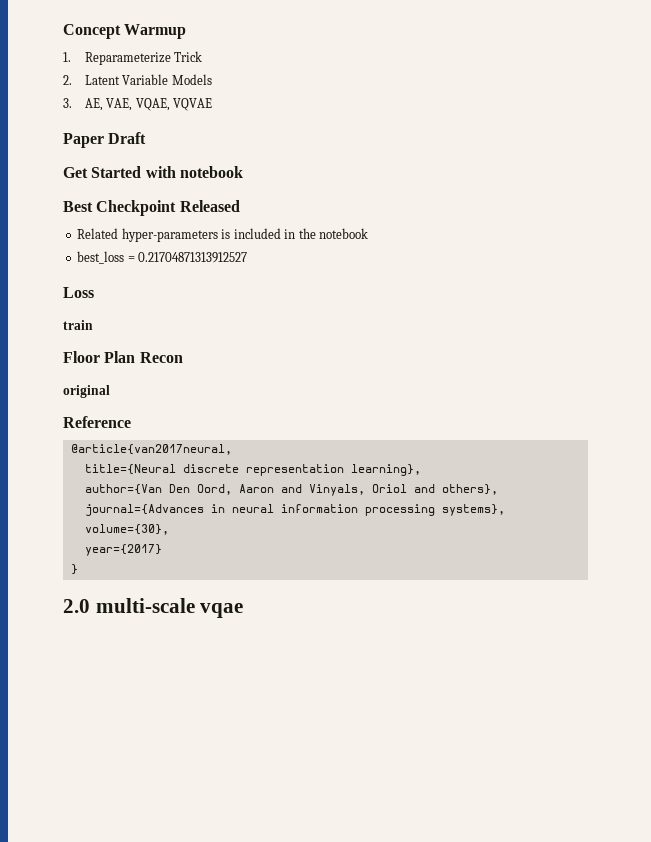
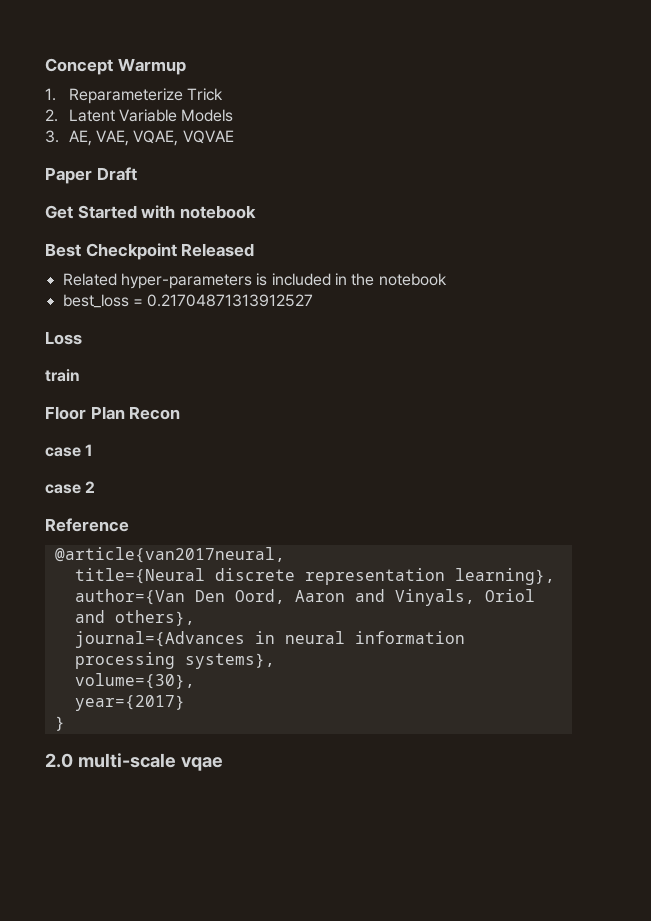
- original
+ case 1
+ case 2

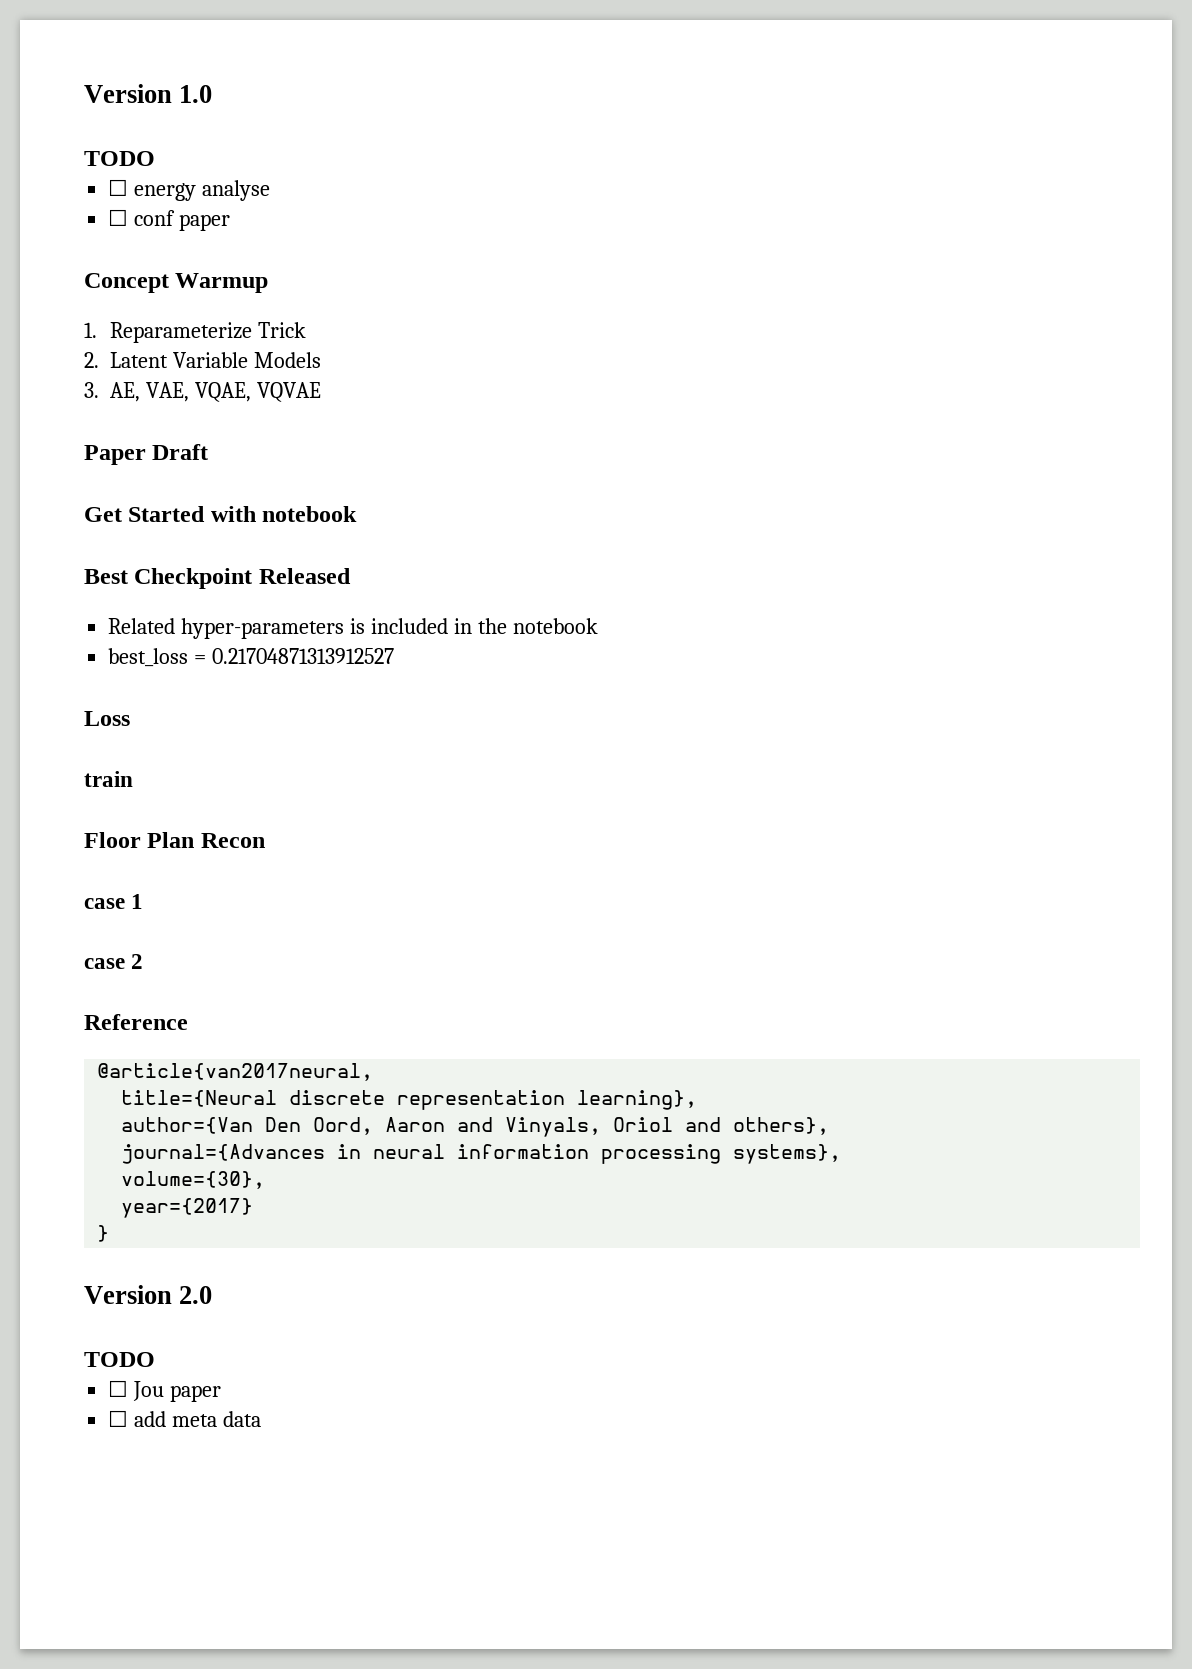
+ Version 1.0
+ TODO
+ ☐ energy analyse
+ ☐ conf paper
- 2.0 multi-scale vqae
+ Version 2.0
+ TODO
+ ☐ Jou paper
+ ☐ add meta data

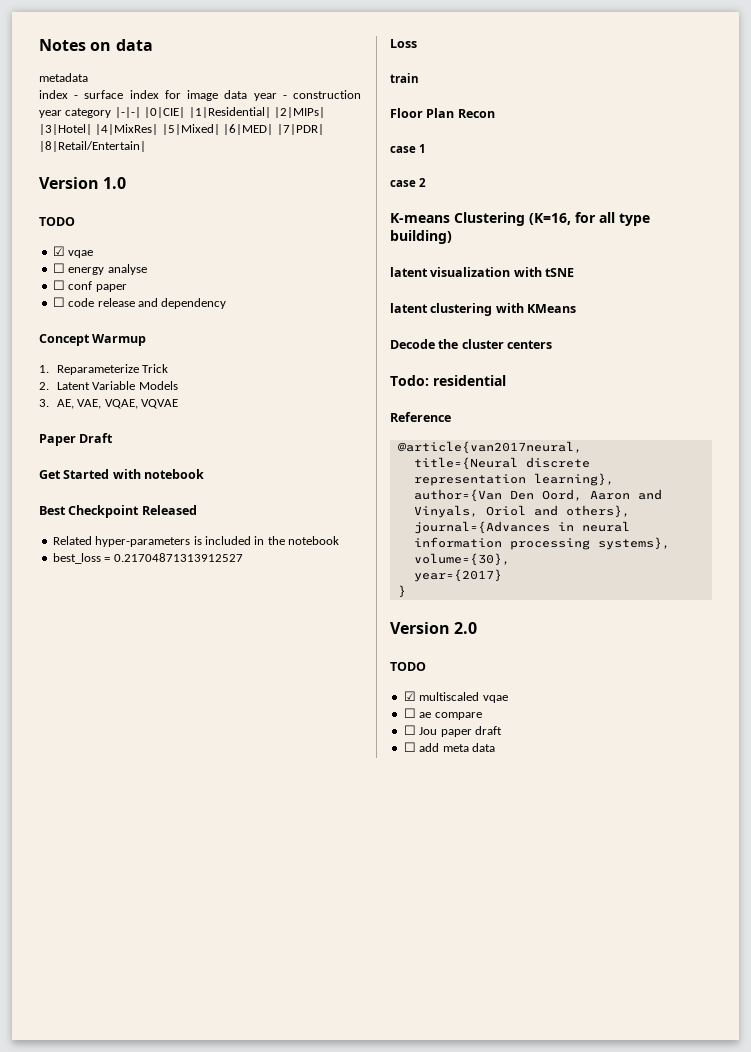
+ Notes on data
+ metadata
+ index - surface index for image data year - construction year category |-|-| |0|CIE| |1|Residential| |2|MIPs| |3|Hotel| |4|MixRes| |5|Mixed| |6|MED| |7|PDR| |8|Retail/Entertain|
+ ☑ vqae
+ ☐ code release and dependency
+ K-means Clustering (K=16, for all type building)
+ latent visualization with tSNE
+ latent clustering with KMeans
+ Decode the cluster centers
+ Todo: residential
+ ☑ multiscaled vqae
+ ☐ ae compare
- ☐ Jou paper
+ ☐ Jou paper draft

